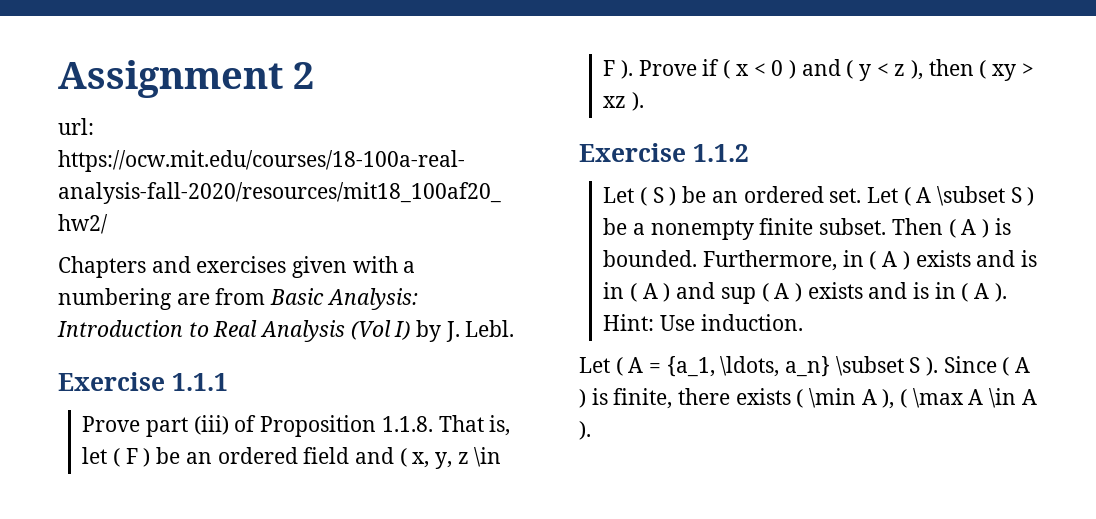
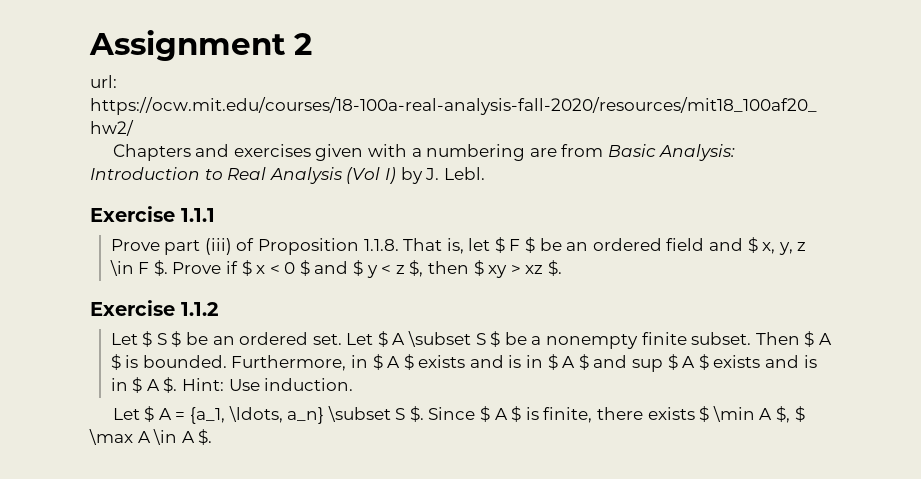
- Prove part (iii) of Proposition 1.1.8. That is, let ( F ) be an ordered field and ( x, y, z \in F ).
+ Prove part (iii) of Proposition 1.1.8. That is, let $ F $ be an ordered field and $ x, y, z \in F $.
- Prove if ( x < 0 ) and ( y < z ), then ( xy > xz ).
+ Prove if $ x < 0 $ and $ y < z $, then $ xy > xz $.
- Let ( S ) be an ordered set.
+ Let $ S $ be an ordered set.
- Let ( A \subset S ) be a nonempty finite subset.
+ Let $ A \subset S $ be a nonempty finite subset.
- Then ( A ) is bounded.
+ Then $ A $ is bounded.
- Furthermore, in ( A ) exists and is in ( A ) and sup ( A ) exists and is in ( A ).
+ Furthermore, in $ A $ exists and is in $ A $ and sup $ A $ exists and is in $ A $.
- Let ( A = {a_1, \ldots, a_n} \subset S ). Since ( A ) is finite, there exists ( \min A ), ( \max A \in A ).
+ Let $ A = {a_1, \ldots, a_n} \subset S $. Since $ A $ is finite, there exists $ \min A $, $ \max A \in A $.

